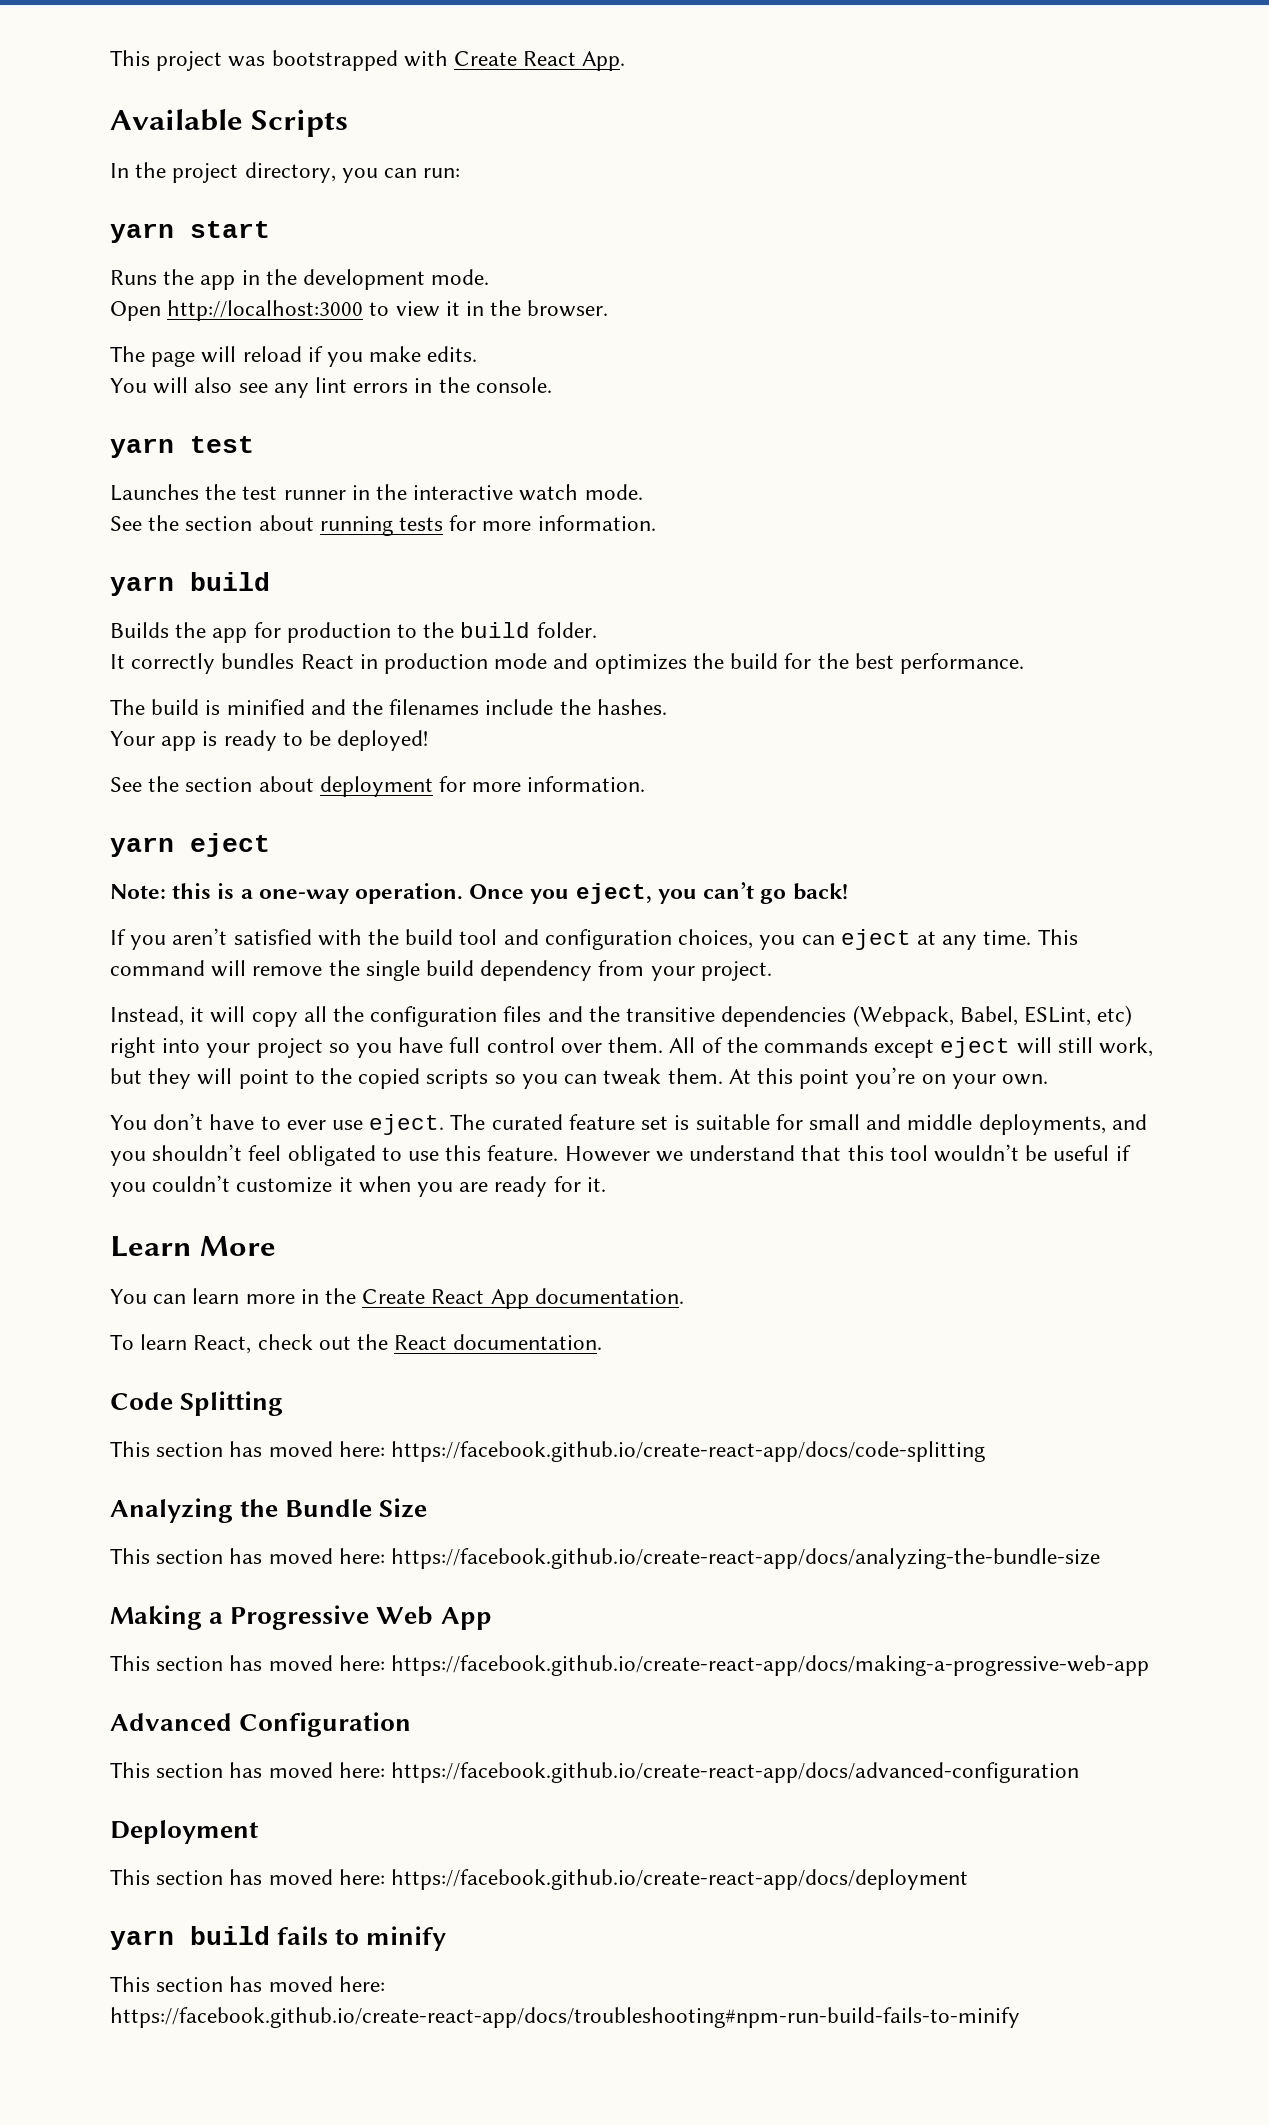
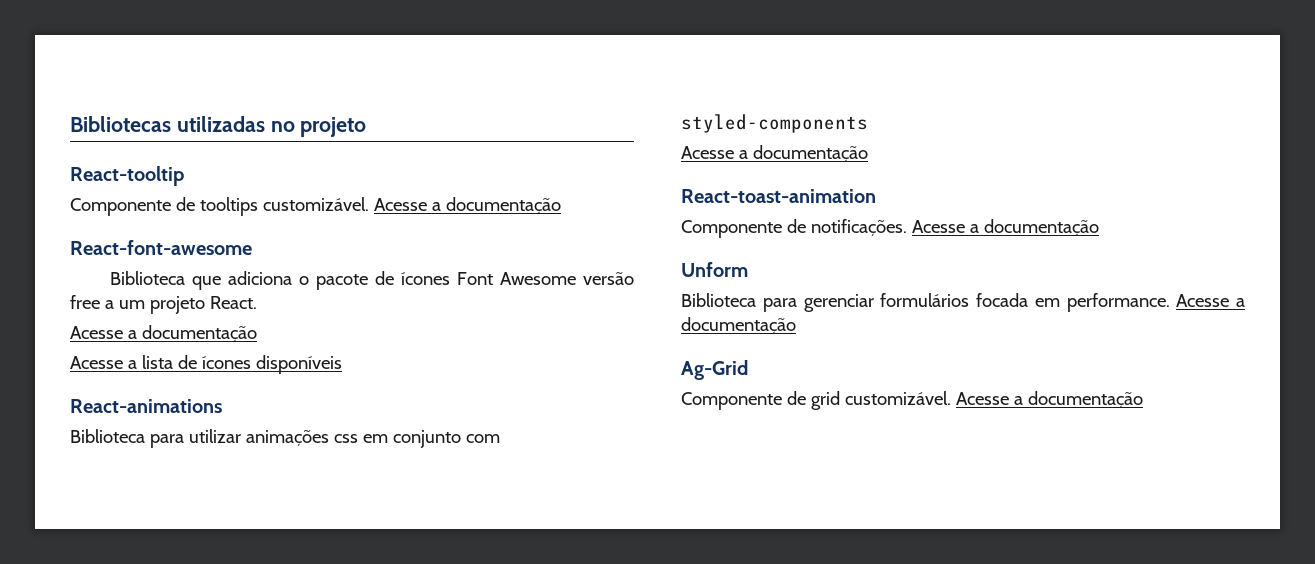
- This project was bootstrapped with Create React App.
- Available Scripts
- In the project directory, you can run:
- yarn start
- Runs the app in the development mode.
- Open http://localhost:3000 to view it in the browser.
- The page will reload if you make edits.
- You will also see any lint errors in the console.
- yarn test
- Launches the test runner in the interactive watch mode.
- See the section about running tests for more information.
- yarn build
- Builds the app for production to the build folder.
- It correctly bundles React in production mode and optimizes the build for the best performance.
- The build is minified and the filenames include the hashes.
- Your app is ready to be deployed!
- See the section about deployment for more information.
- yarn eject
- Note: this is a one-way operation. Once you eject, you can’t go back!
- If you aren’t satisfied with the build tool and configuration choices, you can eject at any time. This command will remove the single build dependency from your project.
- Instead, it will copy all the configuration files and the transitive dependencies (Webpack, Babel, ESLint, etc) right into your project so you have full control over them. All of the commands except eject will still work, but they will point to the copied scripts so you can tweak them. At this point you’re on your own.
- You don’t have to ever use eject. The curated feature set is suitable for small and middle deployments, and you shouldn’t feel obligated to use this feature. However we understand that this tool wouldn’t be useful if you couldn’t customize it when you are ready for it.
- Learn More
- You can learn more in the Create React App documentation.
- To learn React, check out the React documentation.
- Code Splitting
- This section has moved here: https://facebook.github.io/create-react-app/docs/code-splitting
- Analyzing the Bundle Size
- This section has moved here: https://facebook.github.io/create-react-app/docs/analyzing-the-bundle-size
- Making a Progressive Web App
- This section has moved here: https://facebook.github.io/create-react-app/docs/making-a-progressive-web-app
- Advanced Configuration
- This section has moved here: https://facebook.github.io/create-react-app/docs/advanced-configuration
- Deployment
- This section has moved here: https://facebook.github.io/create-react-app/docs/deployment
- yarn build fails to minify
- This section has moved here: https://facebook.github.io/create-react-app/docs/troubleshooting#npm-run-build-fails-to-minify
+ Bibliotecas utilizadas no projeto
+ React-tooltip
+ Componente de tooltips customizável. Acesse a documentação
+ React-font-awesome
+ Biblioteca que adiciona o pacote de ícones Font Awesome versão free a um projeto React.
+ Acesse a documentação
+ Acesse a lista de ícones disponíveis
+ React-animations
+ Biblioteca para utilizar animações css em conjunto com styled-components
+ Acesse a documentação
+ React-toast-animation
+ Componente de notificações. Acesse a documentação
+ Unform
+ Biblioteca para gerenciar formulários focada em performance. Acesse a documentação
+ Ag-Grid
+ Componente de grid customizável. Acesse a documentação

